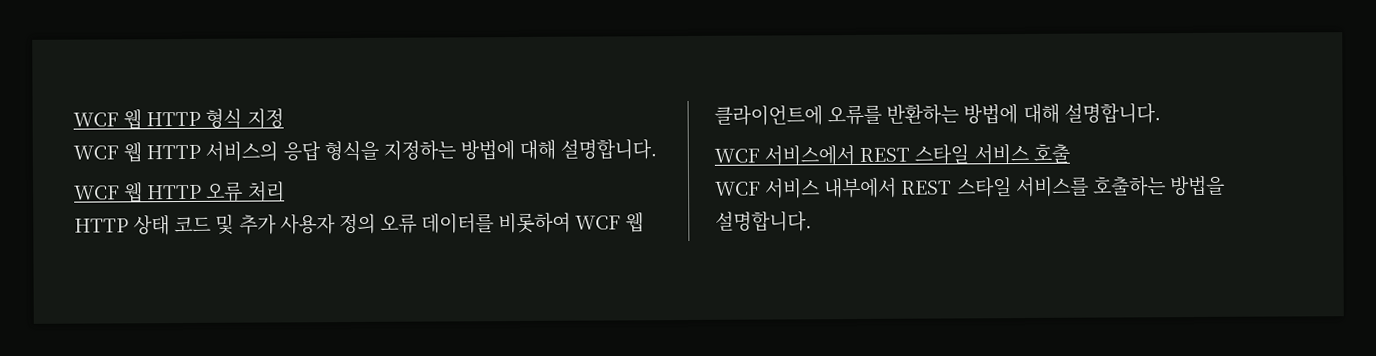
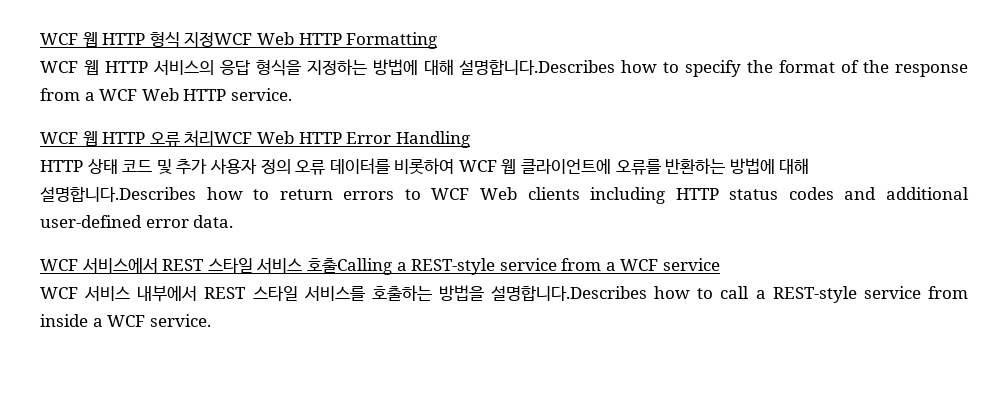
- WCF 웹 HTTP 형식 지정
+ WCF 웹 HTTP 형식 지정WCF Web HTTP Formatting
- WCF 웹 HTTP 서비스의 응답 형식을 지정하는 방법에 대해 설명합니다.
+ WCF 웹 HTTP 서비스의 응답 형식을 지정하는 방법에 대해 설명합니다.Describes how to specify the format of the response from a WCF Web HTTP service.
- WCF 웹 HTTP 오류 처리
+ WCF 웹 HTTP 오류 처리WCF Web HTTP Error Handling
- HTTP 상태 코드 및 추가 사용자 정의 오류 데이터를 비롯하여 WCF 웹 클라이언트에 오류를 반환하는 방법에 대해 설명합니다.
+ HTTP 상태 코드 및 추가 사용자 정의 오류 데이터를 비롯하여 WCF 웹 클라이언트에 오류를 반환하는 방법에 대해 설명합니다.Describes how to return errors to WCF Web clients including HTTP status codes and additional user-defined error data.
- WCF 서비스에서 REST 스타일 서비스 호출
+ WCF 서비스에서 REST 스타일 서비스 호출Calling a REST-style service from a WCF service
- WCF 서비스 내부에서 REST 스타일 서비스를 호출하는 방법을 설명합니다.
+ WCF 서비스 내부에서 REST 스타일 서비스를 호출하는 방법을 설명합니다.Describes how to call a REST-style service from inside a WCF service.

